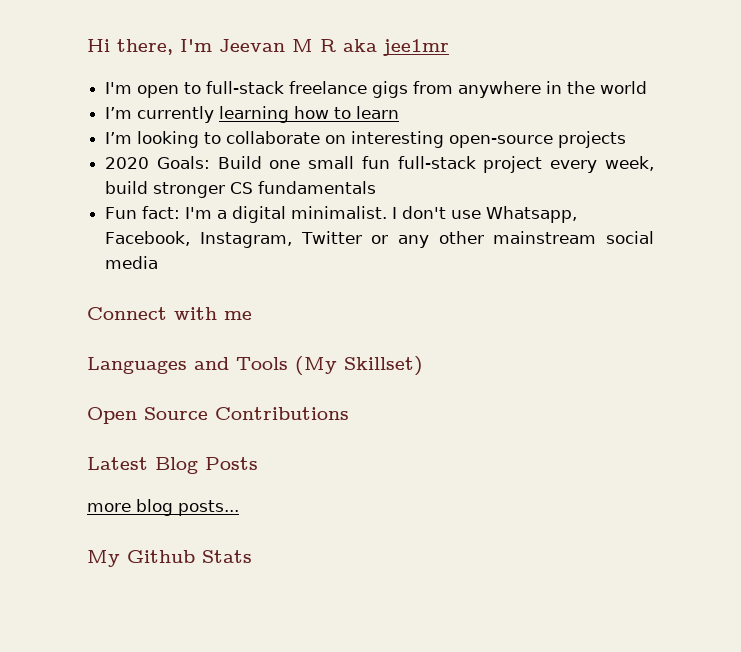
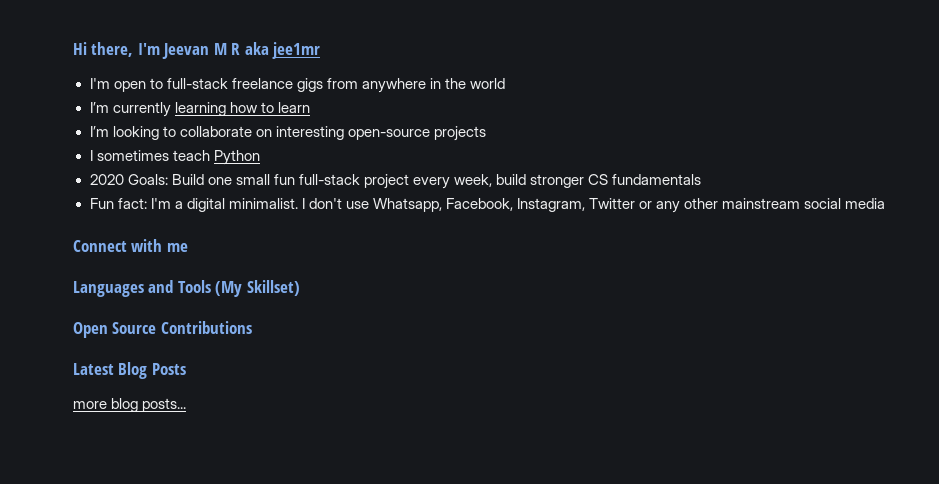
+ I sometimes teach Python
- My Github Stats

